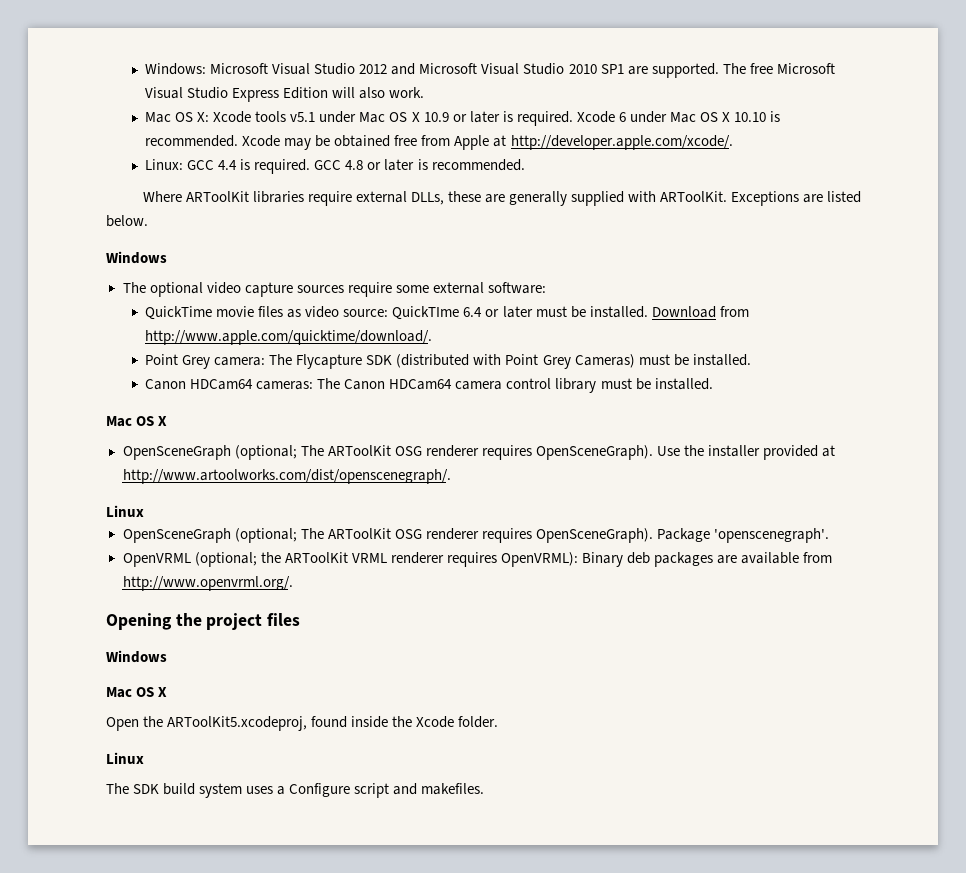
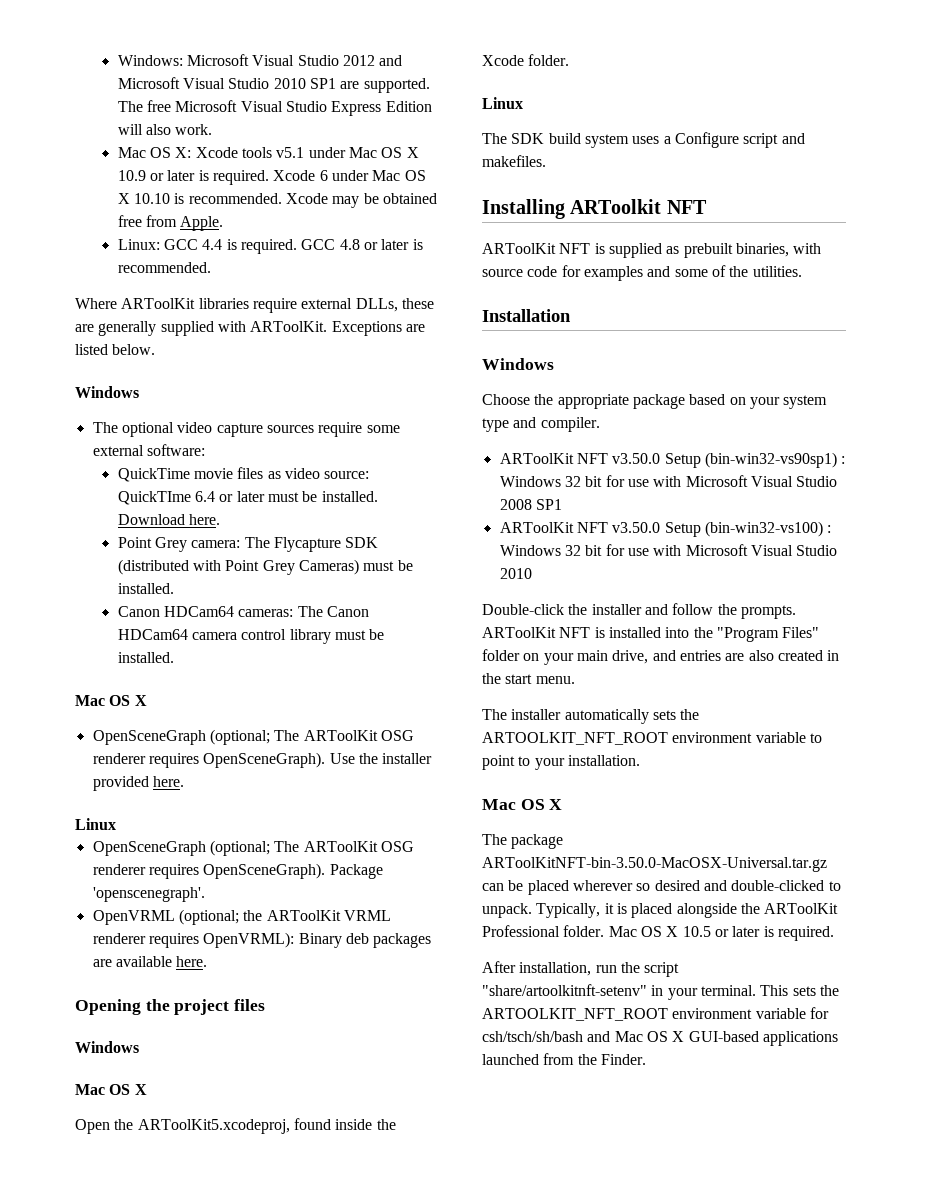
- Xcode may be obtained free from Apple at http://developer.apple.com/xcode/.
+ Xcode may be obtained free from Apple.
- Download from http://www.apple.com/quicktime/download/.
+ Download here.
- Use the installer provided at http://www.artoolworks.com/dist/openscenegraph/.
+ Use the installer provided here.
- OpenVRML (optional; the ARToolKit VRML renderer requires OpenVRML): Binary deb packages are available from http://www.openvrml.org/.
+ OpenVRML (optional; the ARToolKit VRML renderer requires OpenVRML): Binary deb packages are available here.
+ Installing ARToolkit NFT
+ ARToolKit NFT is supplied as prebuilt binaries, with source code for examples and some of the utilities.
+ Installation
+ Windows
+ Choose the appropriate package based on your system type and compiler.
+ ARToolKit NFT v3.50.0 Setup (bin-win32-vs90sp1) : Windows 32 bit for use with Microsoft Visual Studio 2008 SP1
+ ARToolKit NFT v3.50.0 Setup (bin-win32-vs100) : Windows 32 bit for use with Microsoft Visual Studio 2010
+ Double-click the installer and follow the prompts. ARToolKit NFT is installed into the "Program Files" folder on your main drive, and entries are also created in the start menu.
+ The installer automatically sets the ARTOOLKIT_NFT_ROOT environment variable to point to your installation.
+ Mac OS X
+ The package ARToolKitNFT-bin-3.50.0-MacOSX-Universal.tar.gz can be placed wherever so desired and double-clicked to unpack. Typically, it is placed alongside the ARToolKit Professional folder. Mac OS X 10.5 or later is required.
+ After installation, run the script "share/artoolkitnft-setenv" in your terminal. This sets the ARTOOLKIT_NFT_ROOT environment variable for csh/tsch/sh/bash and Mac OS X GUI-based applications launched from the Finder.

